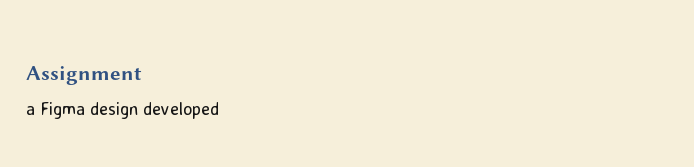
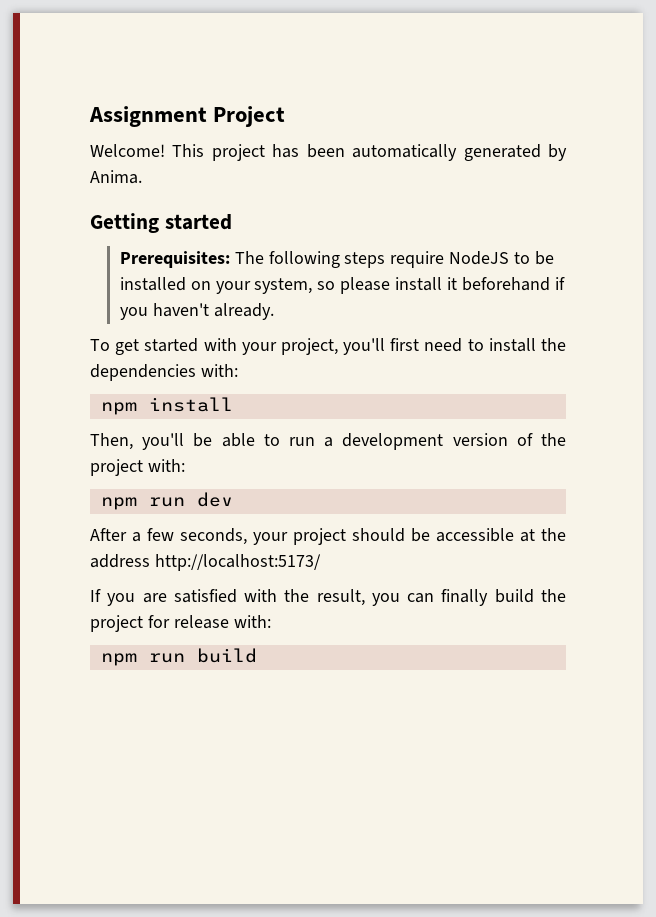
- Assignment
- a Figma design developed
+ Assignment Project
+ Welcome! This project has been automatically generated by Anima.
+ Getting started
+ Prerequisites: The following steps require NodeJS to be installed on your system, so please install it beforehand if you haven't already.
+ To get started with your project, you'll first need to install the dependencies with:
+ npm install
+ Then, you'll be able to run a development version of the project with:
+ npm run dev
+ After a few seconds, your project should be accessible at the address http://localhost:5173/
+ If you are satisfied with the result, you can finally build the project for release with:
+ npm run build

